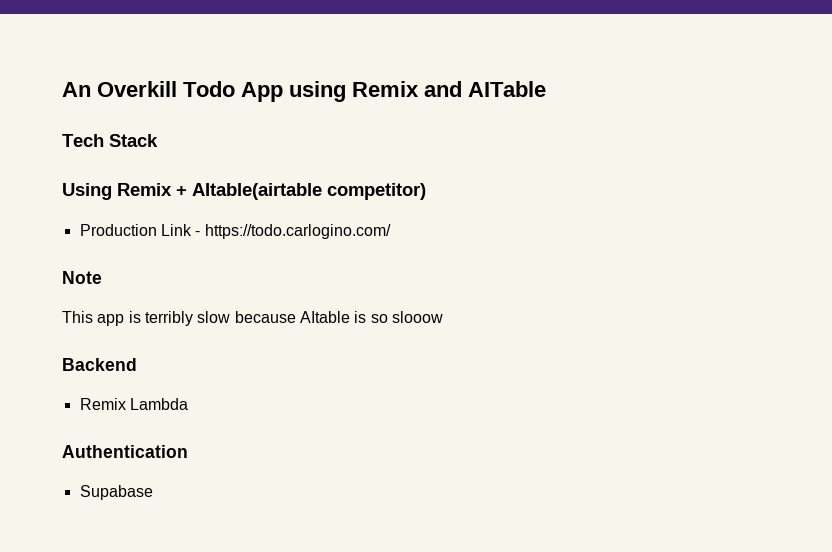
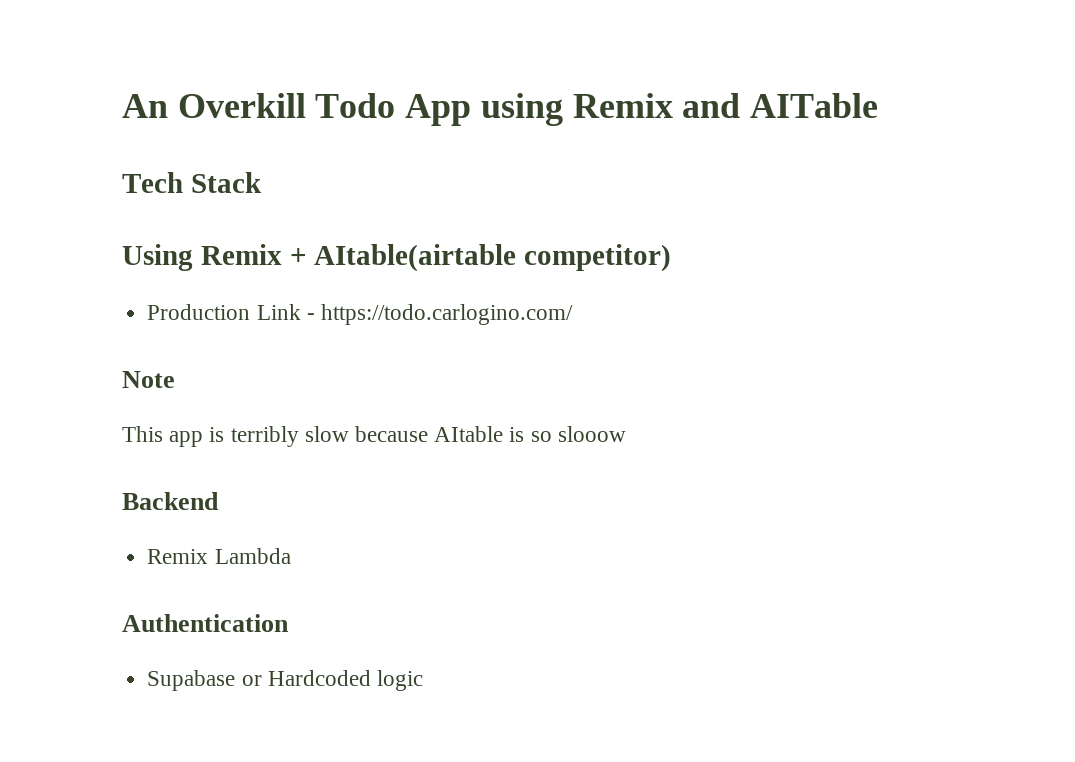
- Supabase
+ Supabase or Hardcoded logic

